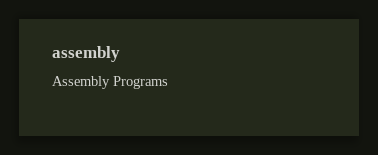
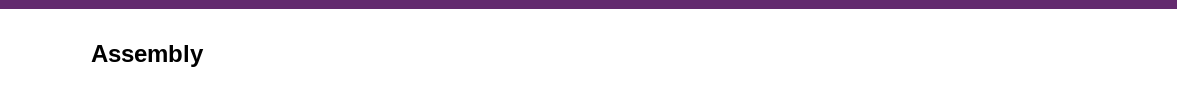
- assembly
- Assembly Programs
+ Assembly

